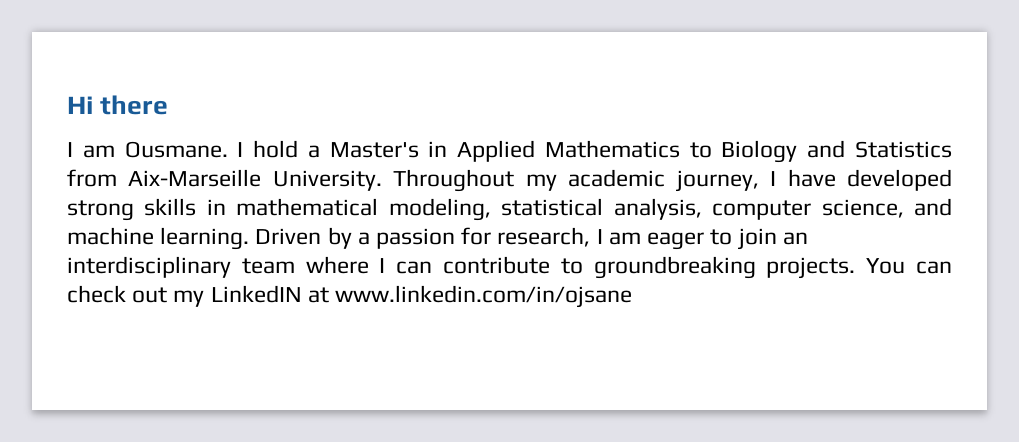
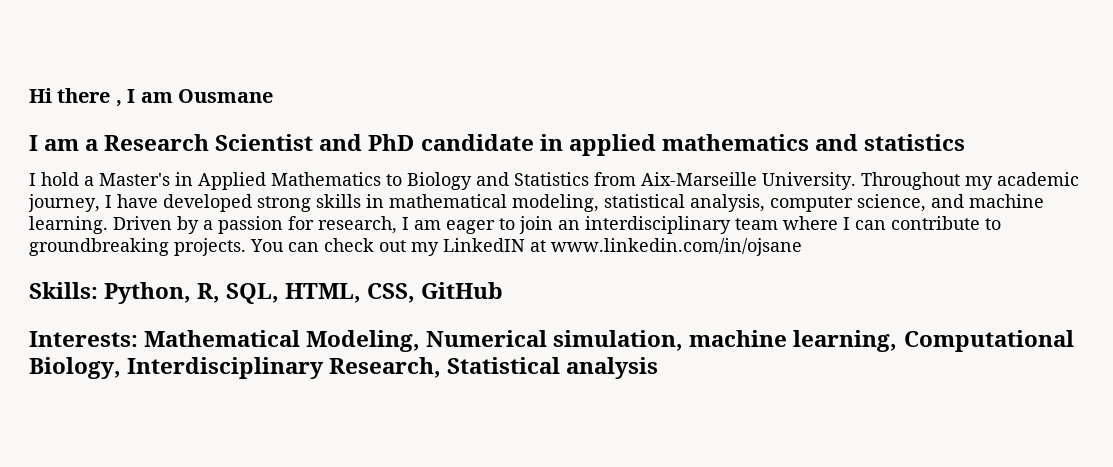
- Hi there
- I am Ousmane. I hold a Master's in Applied Mathematics to Biology and Statistics from Aix-Marseille University.
+ Hi there , I am Ousmane
+ I am a Research Scientist and PhD candidate in applied mathematics and statistics
+ I hold a Master's in Applied Mathematics to Biology and Statistics from Aix-Marseille University.
+ Skills: Python, R, SQL, HTML, CSS, GitHub
+ Interests: Mathematical Modeling, Numerical simulation, machine learning, Computational Biology, Interdisciplinary Research, Statistical analysis

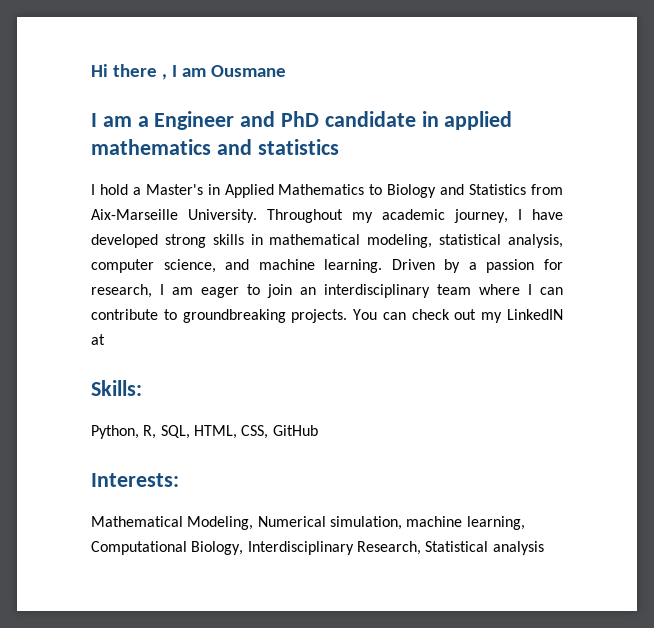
- I am a Research Scientist and PhD candidate in applied mathematics and statistics
+ I am a Engineer and PhD candidate in applied mathematics and statistics
- You can check out my LinkedIN at www.linkedin.com/in/ojsane
+ You can check out my LinkedIN at
- Skills: Python, R, SQL, HTML, CSS, GitHub
+ Skills:
+ Python, R, SQL, HTML, CSS, GitHub
- Interests: Mathematical Modeling, Numerical simulation, machine learning, Computational Biology, Interdisciplinary Research, Statistical analysis
+ Interests:
+ Mathematical Modeling, Numerical simulation, machine learning, Computational Biology, Interdisciplinary Research, Statistical analysis

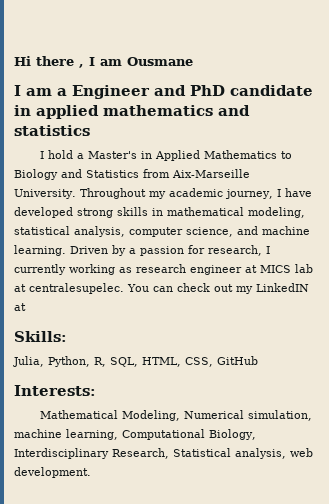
- Driven by a passion for research, I am eager to join an interdisciplinary team where I can contribute to groundbreaking projects.
+ Driven by a passion for research, I currently working as research engineer at MICS lab at centralesupelec.
- Python, R, SQL, HTML, CSS, GitHub
+ Julia, Python, R, SQL, HTML, CSS, GitHub
- Mathematical Modeling, Numerical simulation, machine learning, Computational Biology, Interdisciplinary Research, Statistical analysis
+ Mathematical Modeling, Numerical simulation, machine learning, Computational Biology, Interdisciplinary Research, Statistical analysis, web development.

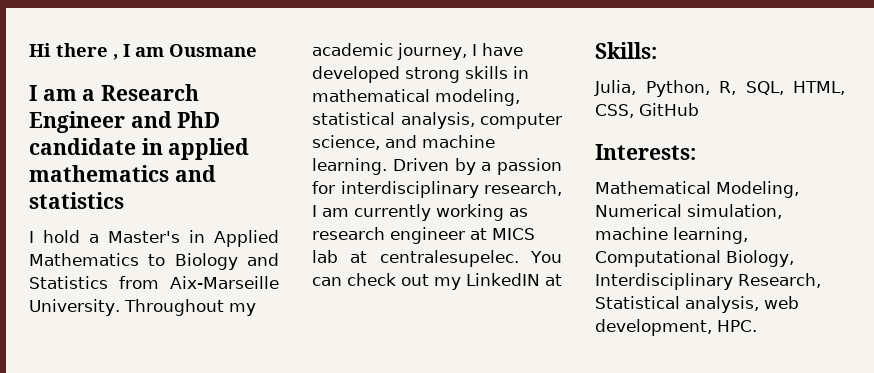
- I am a Engineer and PhD candidate in applied mathematics and statistics
+ I am a Research Engineer and PhD candidate in applied mathematics and statistics
- Driven by a passion for research, I currently working as research engineer at MICS lab at centralesupelec.
+ Driven by a passion for interdisciplinary research, I am currently working as research engineer at MICS lab at centralesupelec.
- Mathematical Modeling, Numerical simulation, machine learning, Computational Biology, Interdisciplinary Research, Statistical analysis, web development.
+ Mathematical Modeling, Numerical simulation, machine learning, Computational Biology, Interdisciplinary Research, Statistical analysis, web development, HPC.

